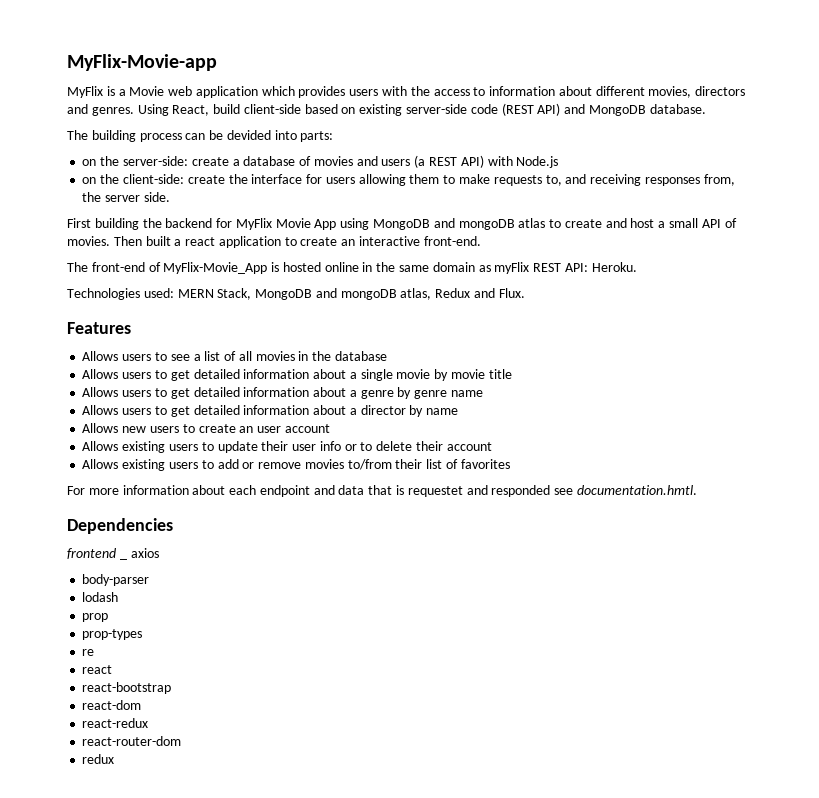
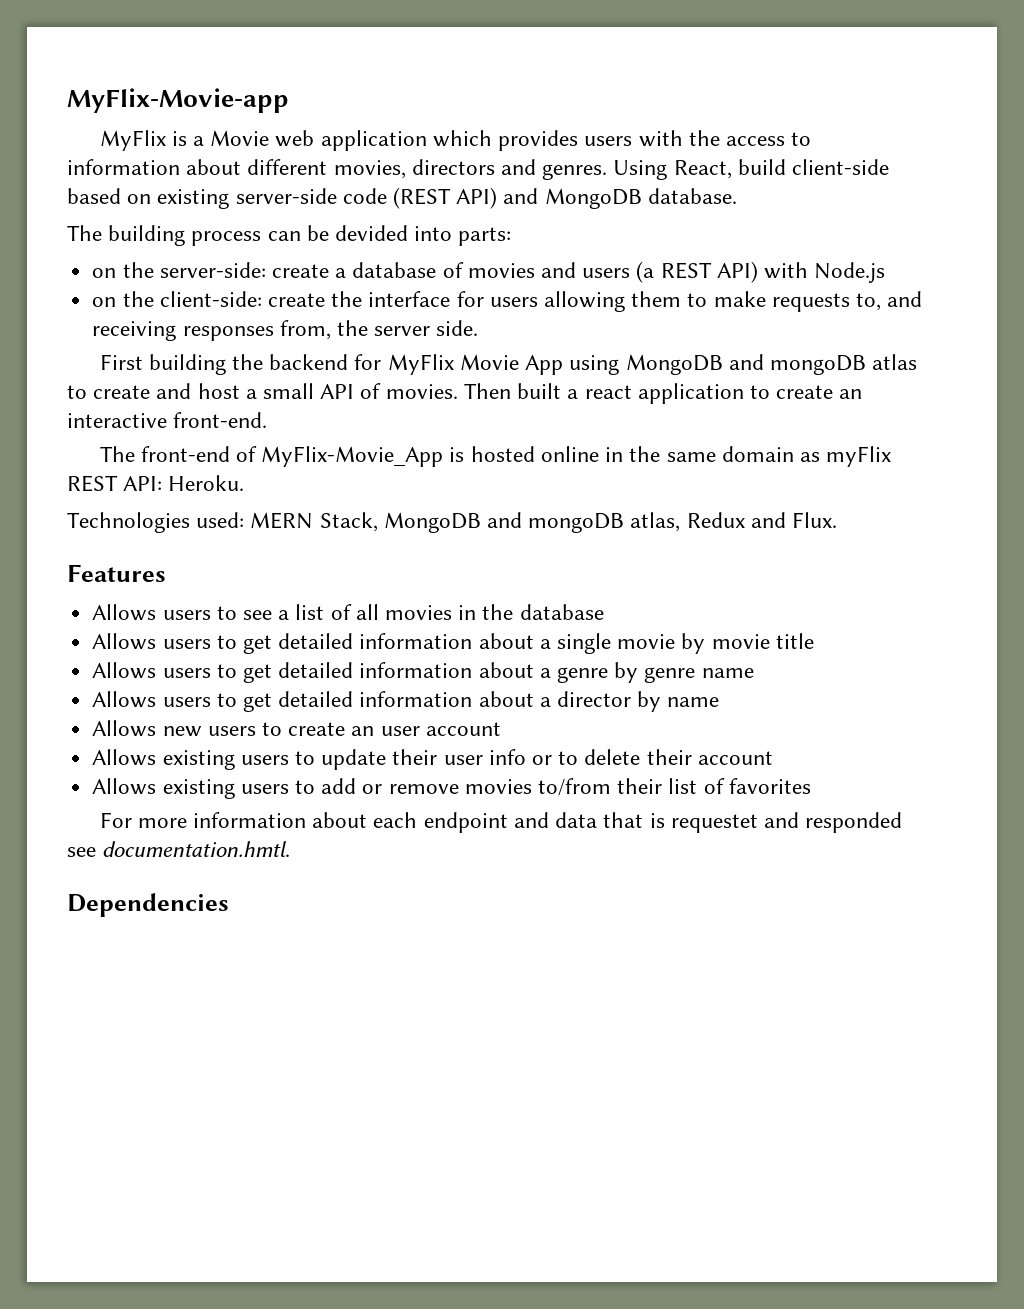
- frontend _ axios
- body-parser
- lodash
- prop
- prop-types
- re
- react
- react-bootstrap
- react-dom
- react-redux
- react-router-dom
- redux

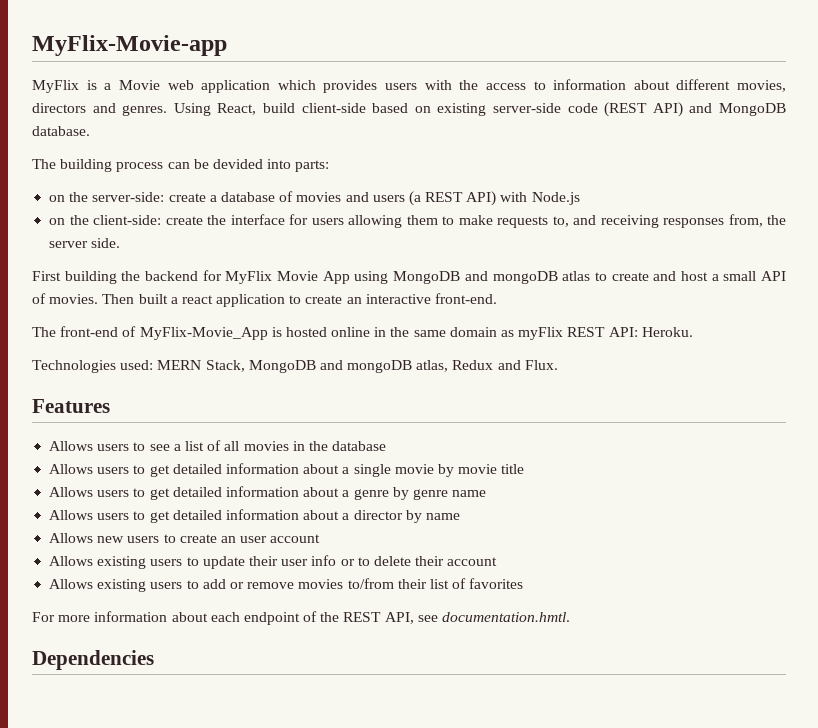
- For more information about each endpoint and data that is requestet and responded see documentation.hmtl.
+ For more information about each endpoint of the REST API, see documentation.hmtl.

